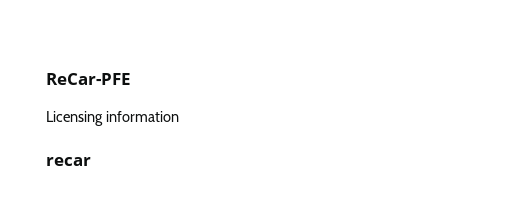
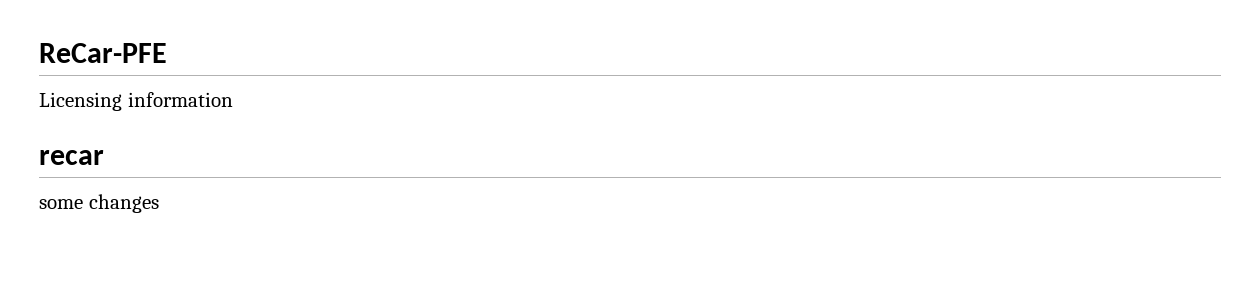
+ some changes

